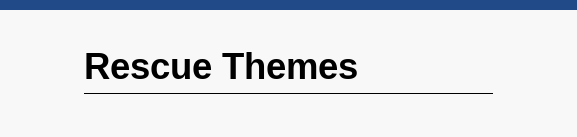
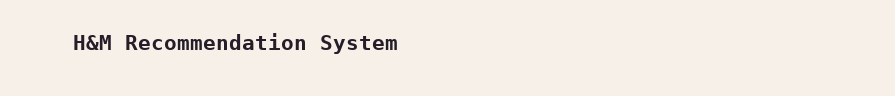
- Rescue Themes
+ H&M Recommendation System

